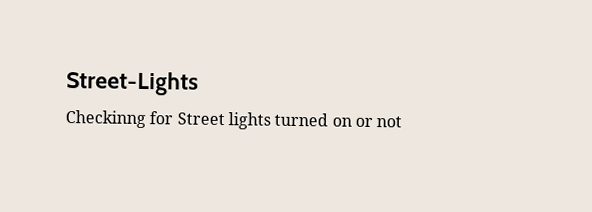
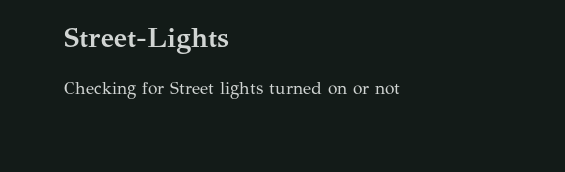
- Checkinng for Street lights turned on or not
+ Checking for Street lights turned on or not

